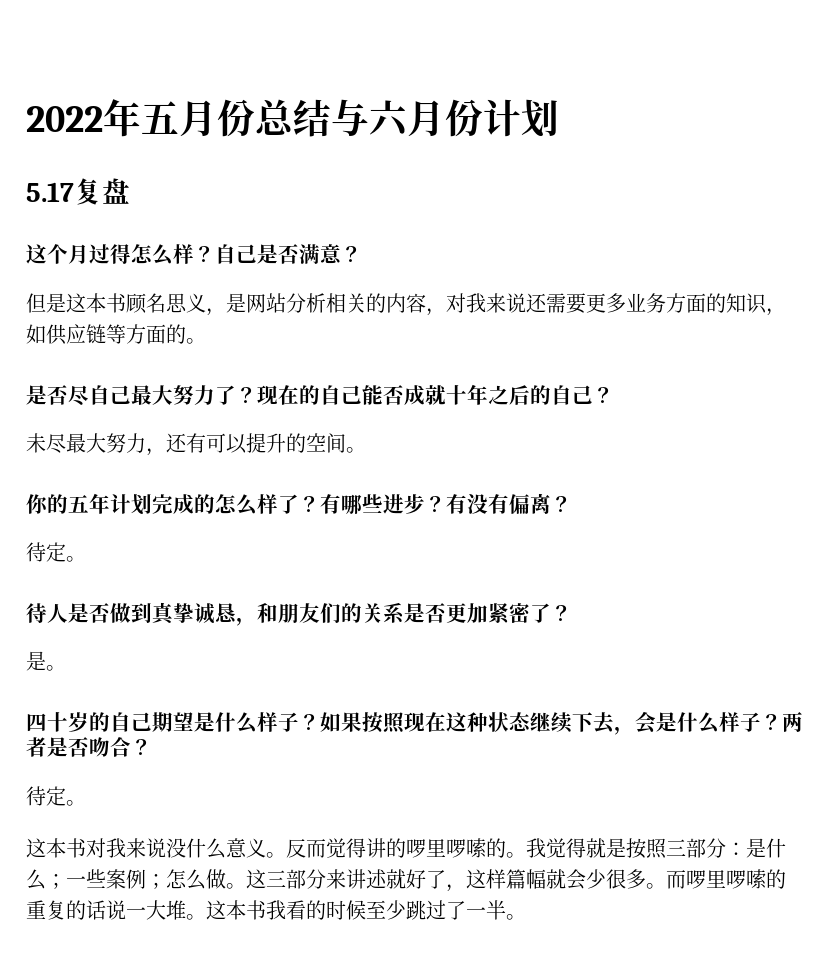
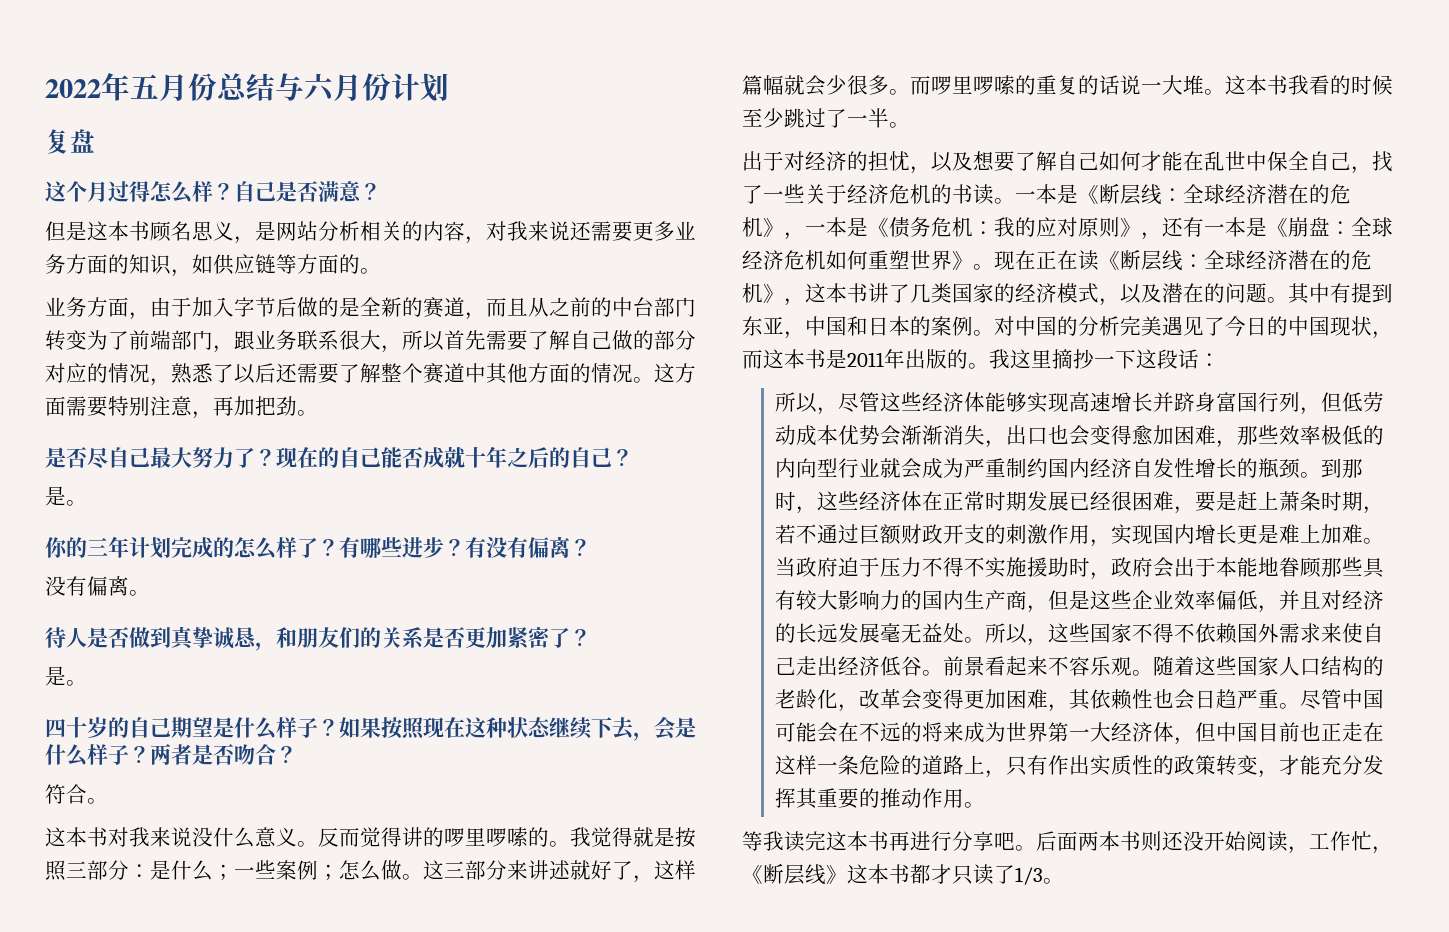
- 5.17复盘
+ 复盘
+ 业务方面，由于加入字节后做的是全新的赛道，而且从之前的中台部门转变为了前端部门，跟业务联系很大，所以首先需要了解自己做的部分对应的情况，熟悉了以后还需要了解整个赛道中其他方面的情况。这方面需要特别注意，再加把劲。
  现在的自己能否成就十年之后的自己？
- 未尽最大努力，还有可以提升的空间。
+ 是。
- 你的五年计划完成的怎么样了？
+ 你的三年计划完成的怎么样了？
  有没有偏离？
- 待定。
+ 没有偏离。
  两者是否吻合？
- 待定。
+ 符合。
+ 出于对经济的担忧，以及想要了解自己如何才能在乱世中保全自己，找了一些关于经济危机的书读。一本是《断层线：全球经济潜在的危机》，一本是《债务危机：我的应对原则》，还有一本是《崩盘：全球经济危机如何重塑世界》。现在正在读《断层线：全球经济潜在的危机》，这本书讲了几类国家的经济模式，以及潜在的问题。其中有提到东亚，中国和日本的案例。对中国的分析完美遇见了今日的中国现状，而这本书是2011年出版的。我这里摘抄一下这段话：
+ 所以，尽管这些经济体能够实现高速增长并跻身富国行列，但低劳动成本优势会渐渐消失，出口也会变得愈加困难，那些效率极低的内向型行业就会成为严重制约国内经济自发性增长的瓶颈。到那时，这些经济体在正常时期发展已经很困难，要是赶上萧条时期，若不通过巨额财政开支的刺激作用，实现国内增长更是难上加难。当政府迫于压力不得不实施援助时，政府会出于本能地眷顾那些具有较大影响力的国内生产商，但是这些企业效率偏低，并且对经济的长远发展毫无益处。所以，这些国家不得不依赖国外需求来使自己走出经济低谷。前景看起来不容乐观。随着这些国家人口结构的老龄化，改革会变得更加困难，其依赖性也会日趋严重。尽管中国可能会在不远的将来成为世界第一大经济体，但中国目前也正走在这样一条危险的道路上，只有作出实质性的政策转变，才能充分发挥其重要的推动作用。
+ 等我读完这本书再进行分享吧。后面两本书则还没开始阅读，工作忙，《断层线》这本书都才只读了1/3。

